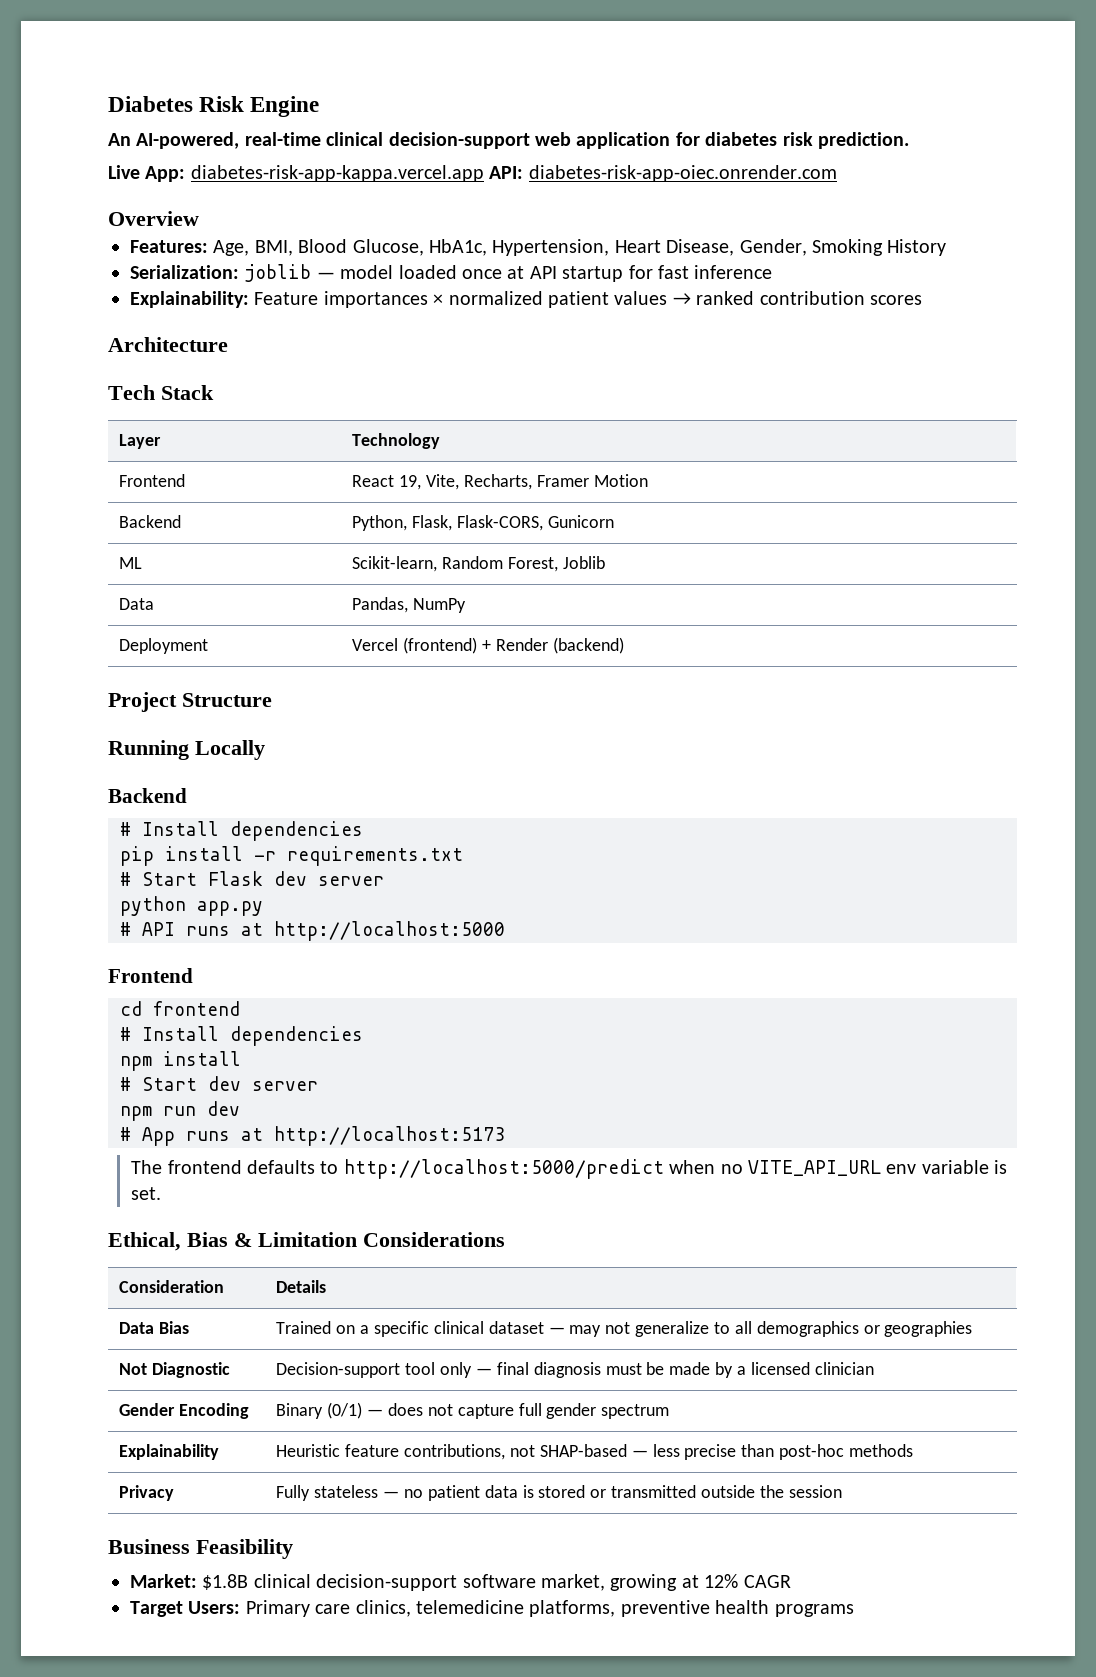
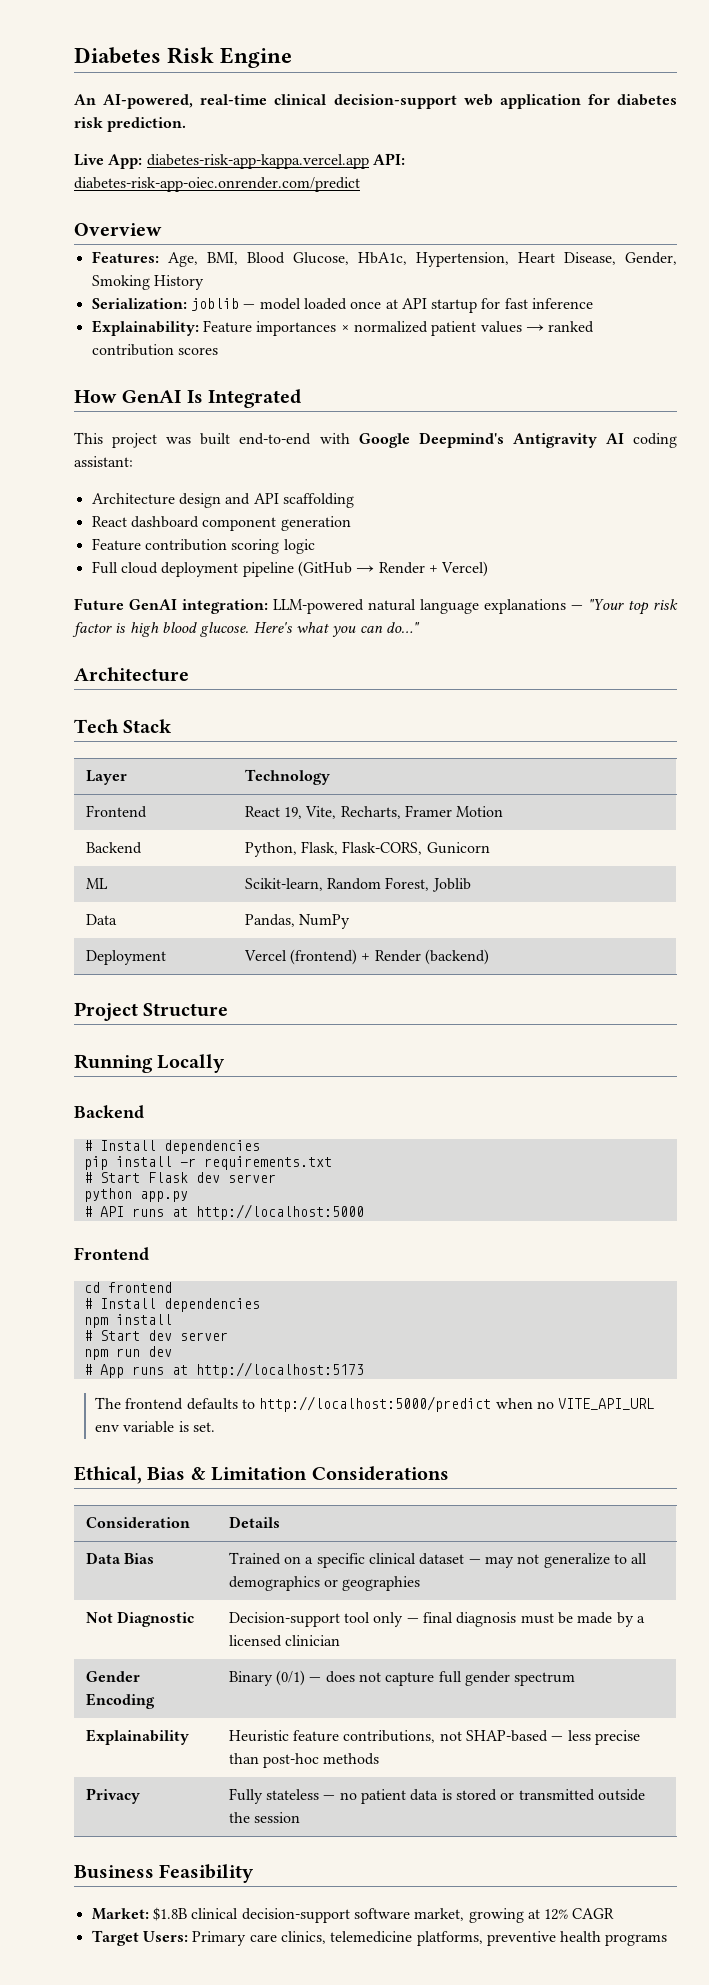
- Live App: diabetes-risk-app-kappa.vercel.app API: diabetes-risk-app-oiec.onrender.com
+ Live App: diabetes-risk-app-kappa.vercel.app API: diabetes-risk-app-oiec.onrender.com/predict
+ How GenAI Is Integrated
+ This project was built end-to-end with Google Deepmind's Antigravity AI coding assistant:
+ Architecture design and API scaffolding
+ React dashboard component generation
+ Feature contribution scoring logic
+ Full cloud deployment pipeline (GitHub → Render + Vercel)
+ Future GenAI integration: LLM-powered natural language explanations — "Your top risk factor is high blood glucose. Here's what you can do…"

